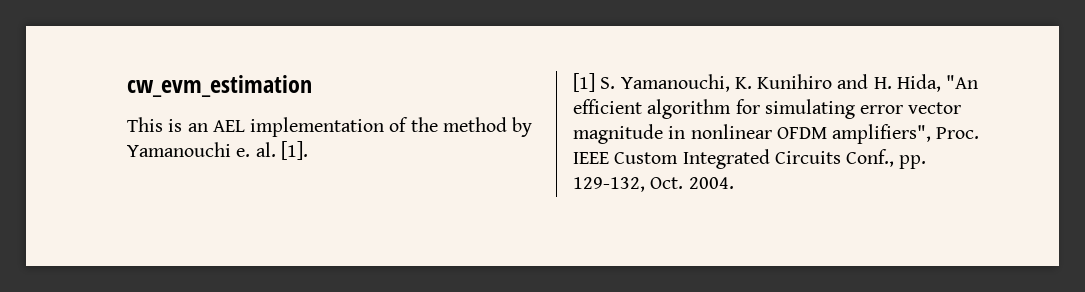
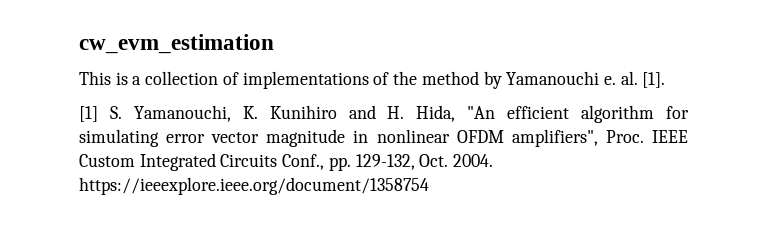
- This is an AEL implementation of the method by Yamanouchi e. al. [1].
+ This is a collection of implementations of the method by Yamanouchi e. al. [1].
- IEEE Custom Integrated Circuits Conf., pp. 129-132, Oct. 2004.
+ IEEE Custom Integrated Circuits Conf., pp. 129-132, Oct. 2004. https://ieeexplore.ieee.org/document/1358754

